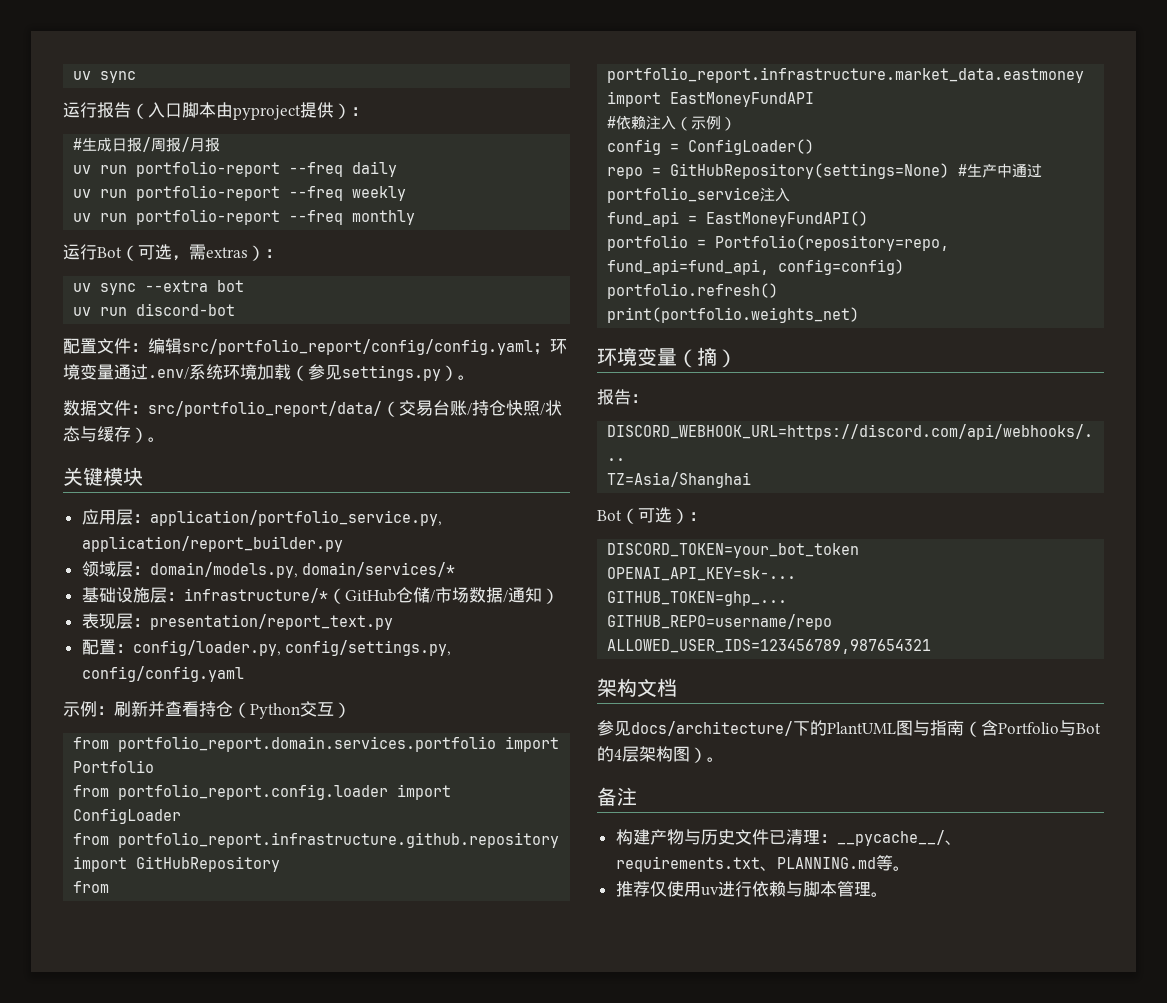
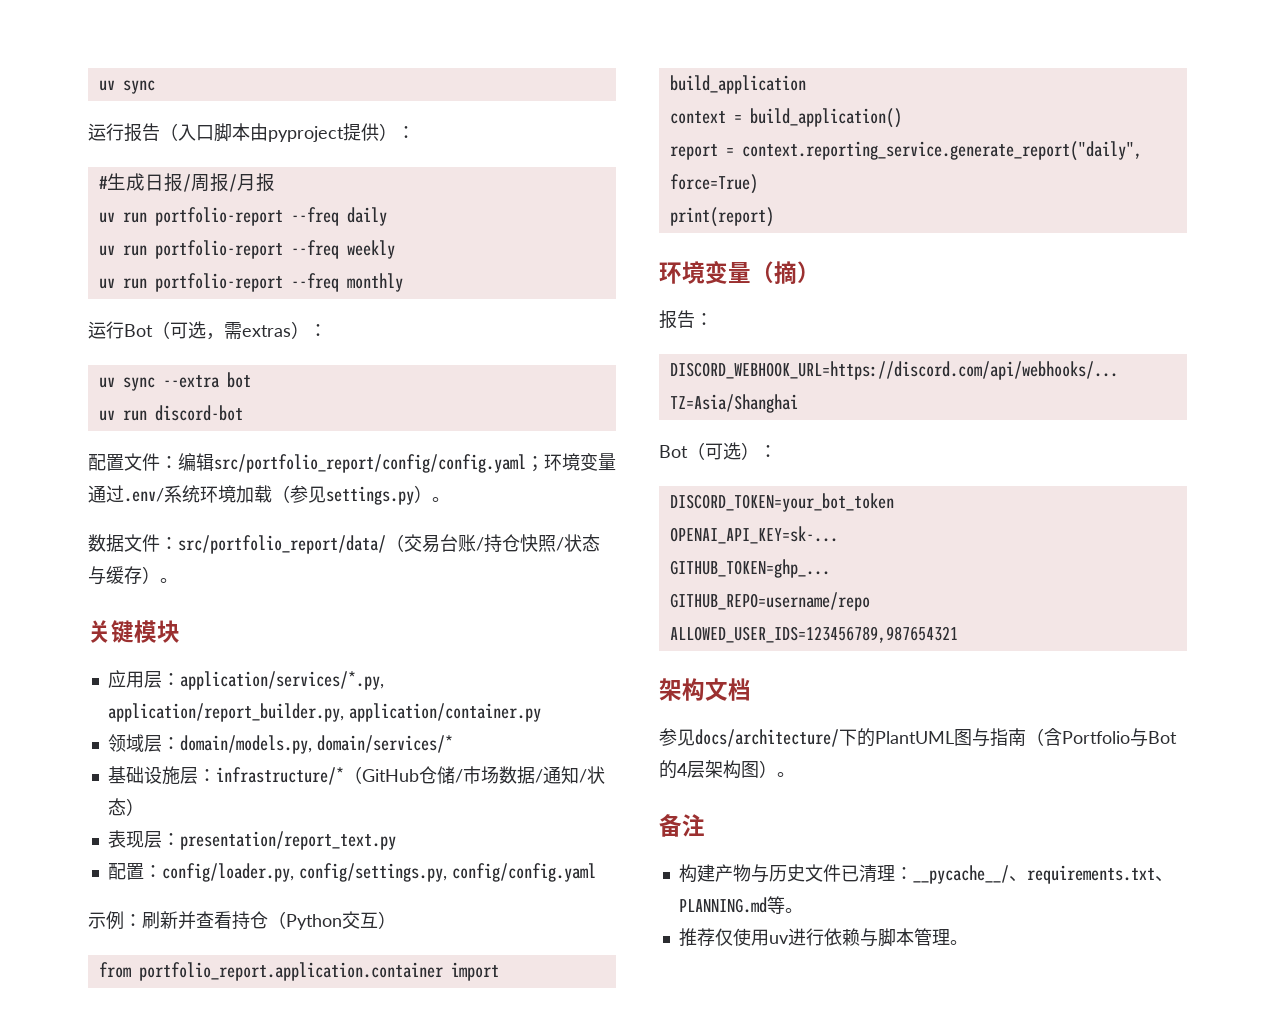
- 应用层：application/portfolio_service.py, application/report_builder.py
+ 应用层：application/services/*.py, application/report_builder.py, application/container.py
- 基础设施层：infrastructure/*（GitHub仓储/市场数据/通知）
+ 基础设施层：infrastructure/*（GitHub仓储/市场数据/通知/状态）
- from portfolio_report.domain.services.portfolio import Portfolio
- from portfolio_report.config.loader import ConfigLoader
- from portfolio_report.infrastructure.github.repository import GitHubRepository
- from portfolio_report.infrastructure.market_data.eastmoney import EastMoneyFundAPI
- #依赖注入（示例）
- config = ConfigLoader()
- repo = GitHubRepository(settings=None) #生产中通过portfolio_service注入
- fund_api = EastMoneyFundAPI()
- portfolio = Portfolio(repository=repo, fund_api=fund_api, config=config)
- portfolio.refresh()
- print(portfolio.weights_net)
+ from portfolio_report.application.container import build_application
+ context = build_application()
+ report = context.reporting_service.generate_report("daily", force=True)
+ print(report)

